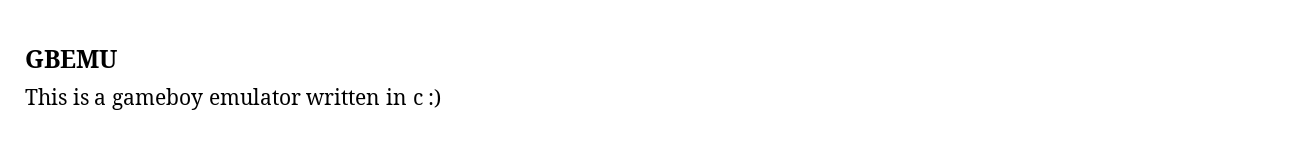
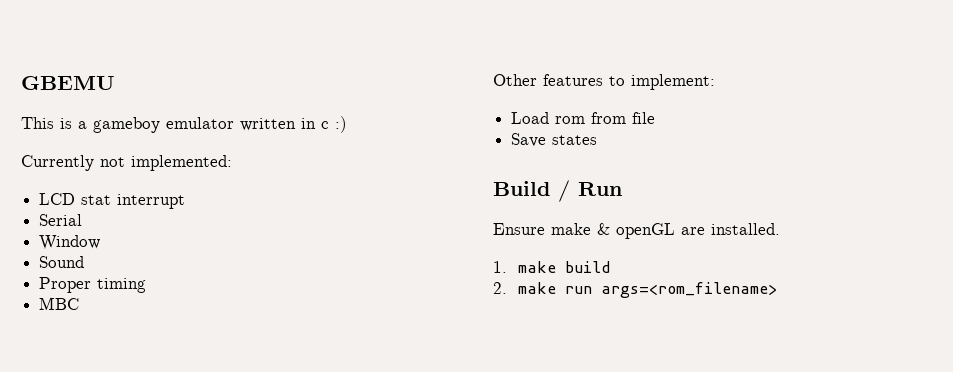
+ Currently not implemented:
+ LCD stat interrupt
+ Serial
+ Window
+ Sound
+ Proper timing
+ MBC
+ Other features to implement:
+ Load rom from file
+ Save states
+ Build / Run
+ Ensure make & openGL are installed.
+ 1. make build
+ 2. make run args=<rom_filename>

